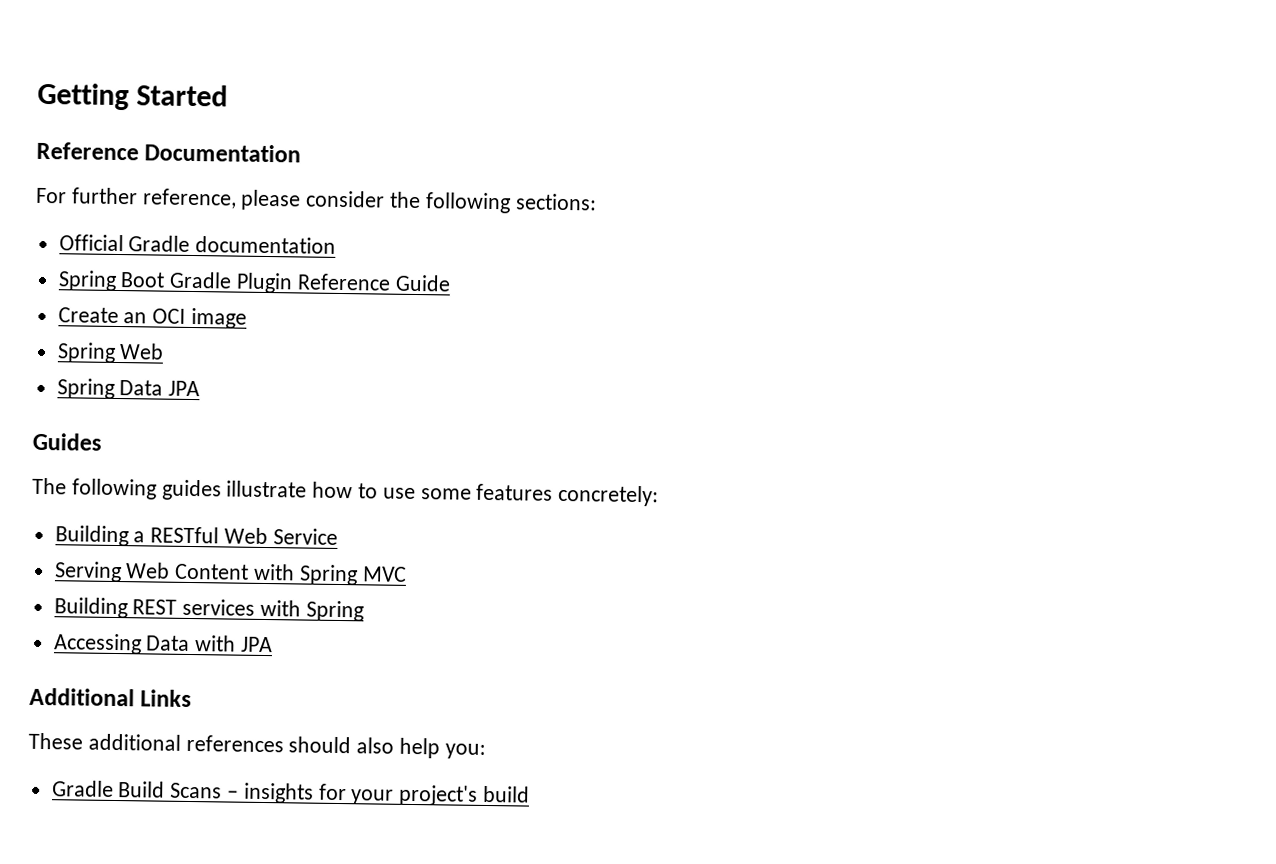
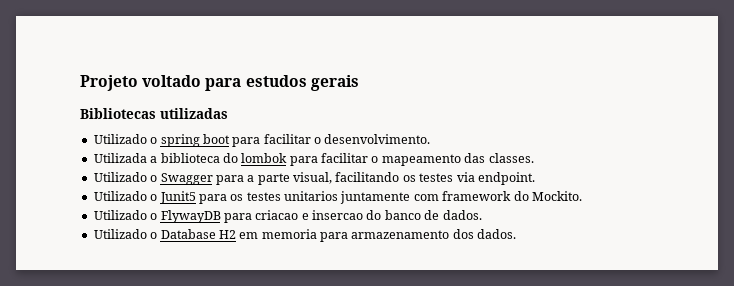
- Getting Started
- Reference Documentation
- For further reference, please consider the following sections:
- Official Gradle documentation
- Spring Boot Gradle Plugin Reference Guide
- Create an OCI image
- Spring Web
- Spring Data JPA
- Guides
- The following guides illustrate how to use some features concretely:
- Building a RESTful Web Service
- Serving Web Content with Spring MVC
- Building REST services with Spring
- Accessing Data with JPA
- Additional Links
- These additional references should also help you:
- Gradle Build Scans – insights for your project's build
+ Projeto voltado para estudos gerais
+ Bibliotecas utilizadas
+ Utilizado o spring boot para facilitar o desenvolvimento.
+ Utilizada a biblioteca do lombok para facilitar o mapeamento das classes.
+ Utilizado o Swagger para a parte visual, facilitando os testes via endpoint.
+ Utilizado o Junit5 para os testes unitarios juntamente com framework do Mockito.
+ Utilizado o FlywayDB para criacao e insercao do banco de dados.
+ Utilizado o Database H2 em memoria para armazenamento dos dados.

